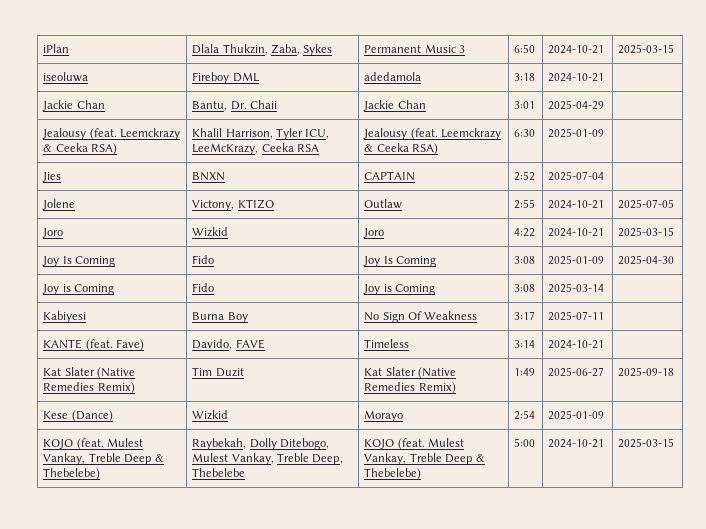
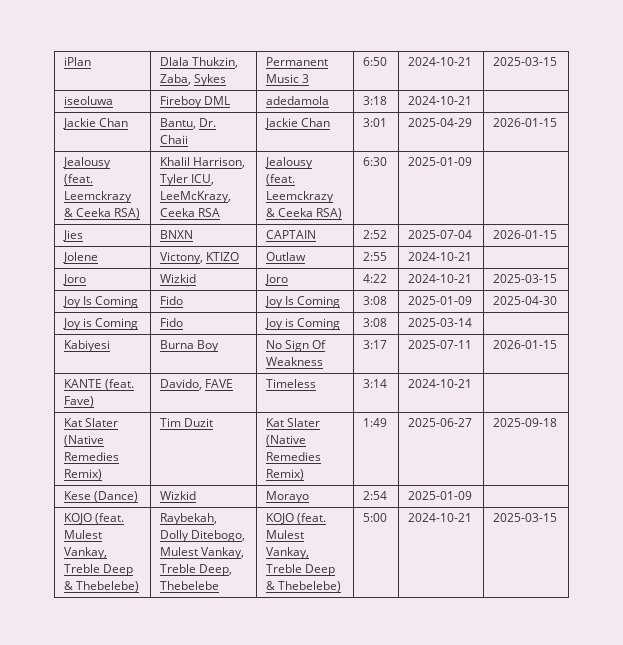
- Jackie Chan | Bantu, Dr. Chaii | Jackie Chan | 3:01 | 2025-04-29 |
+ Jackie Chan | Bantu, Dr. Chaii | Jackie Chan | 3:01 | 2025-04-29 | 2026-01-15
- Jies | BNXN | CAPTAIN | 2:52 | 2025-07-04 |
+ Jies | BNXN | CAPTAIN | 2:52 | 2025-07-04 | 2026-01-15
- Jolene | Victony, KTIZO | Outlaw | 2:55 | 2024-10-21 | 2025-07-05
+ Jolene | Victony, KTIZO | Outlaw | 2:55 | 2024-10-21 |
- Kabiyesi | Burna Boy | No Sign Of Weakness | 3:17 | 2025-07-11 |
+ Kabiyesi | Burna Boy | No Sign Of Weakness | 3:17 | 2025-07-11 | 2026-01-15

